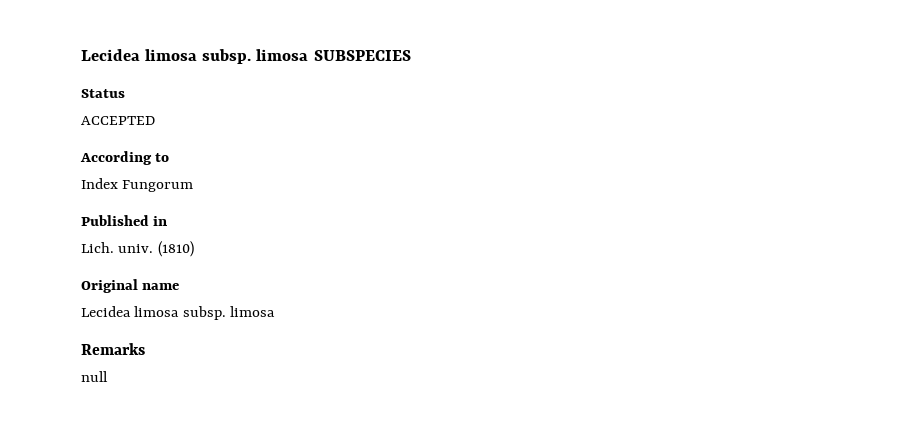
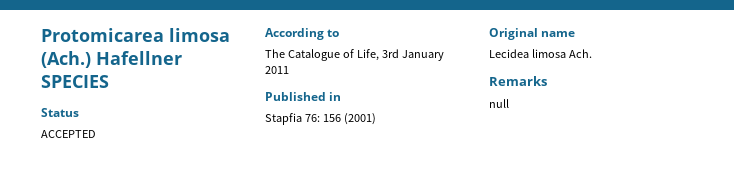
- Lecidea limosa subsp. limosa SUBSPECIES
+ Protomicarea limosa (Ach.) Hafellner SPECIES
- Index Fungorum
+ The Catalogue of Life, 3rd January 2011
  Published in
- Lich. univ. (1810)
+ Stapfia 76: 156 (2001)
  Original name
- Lecidea limosa subsp. limosa
+ Lecidea limosa Ach.

